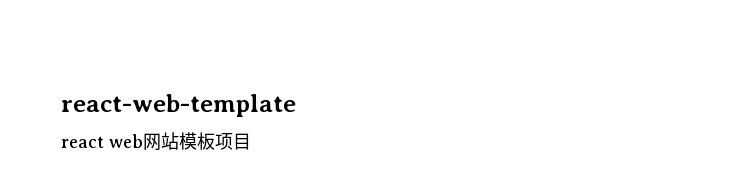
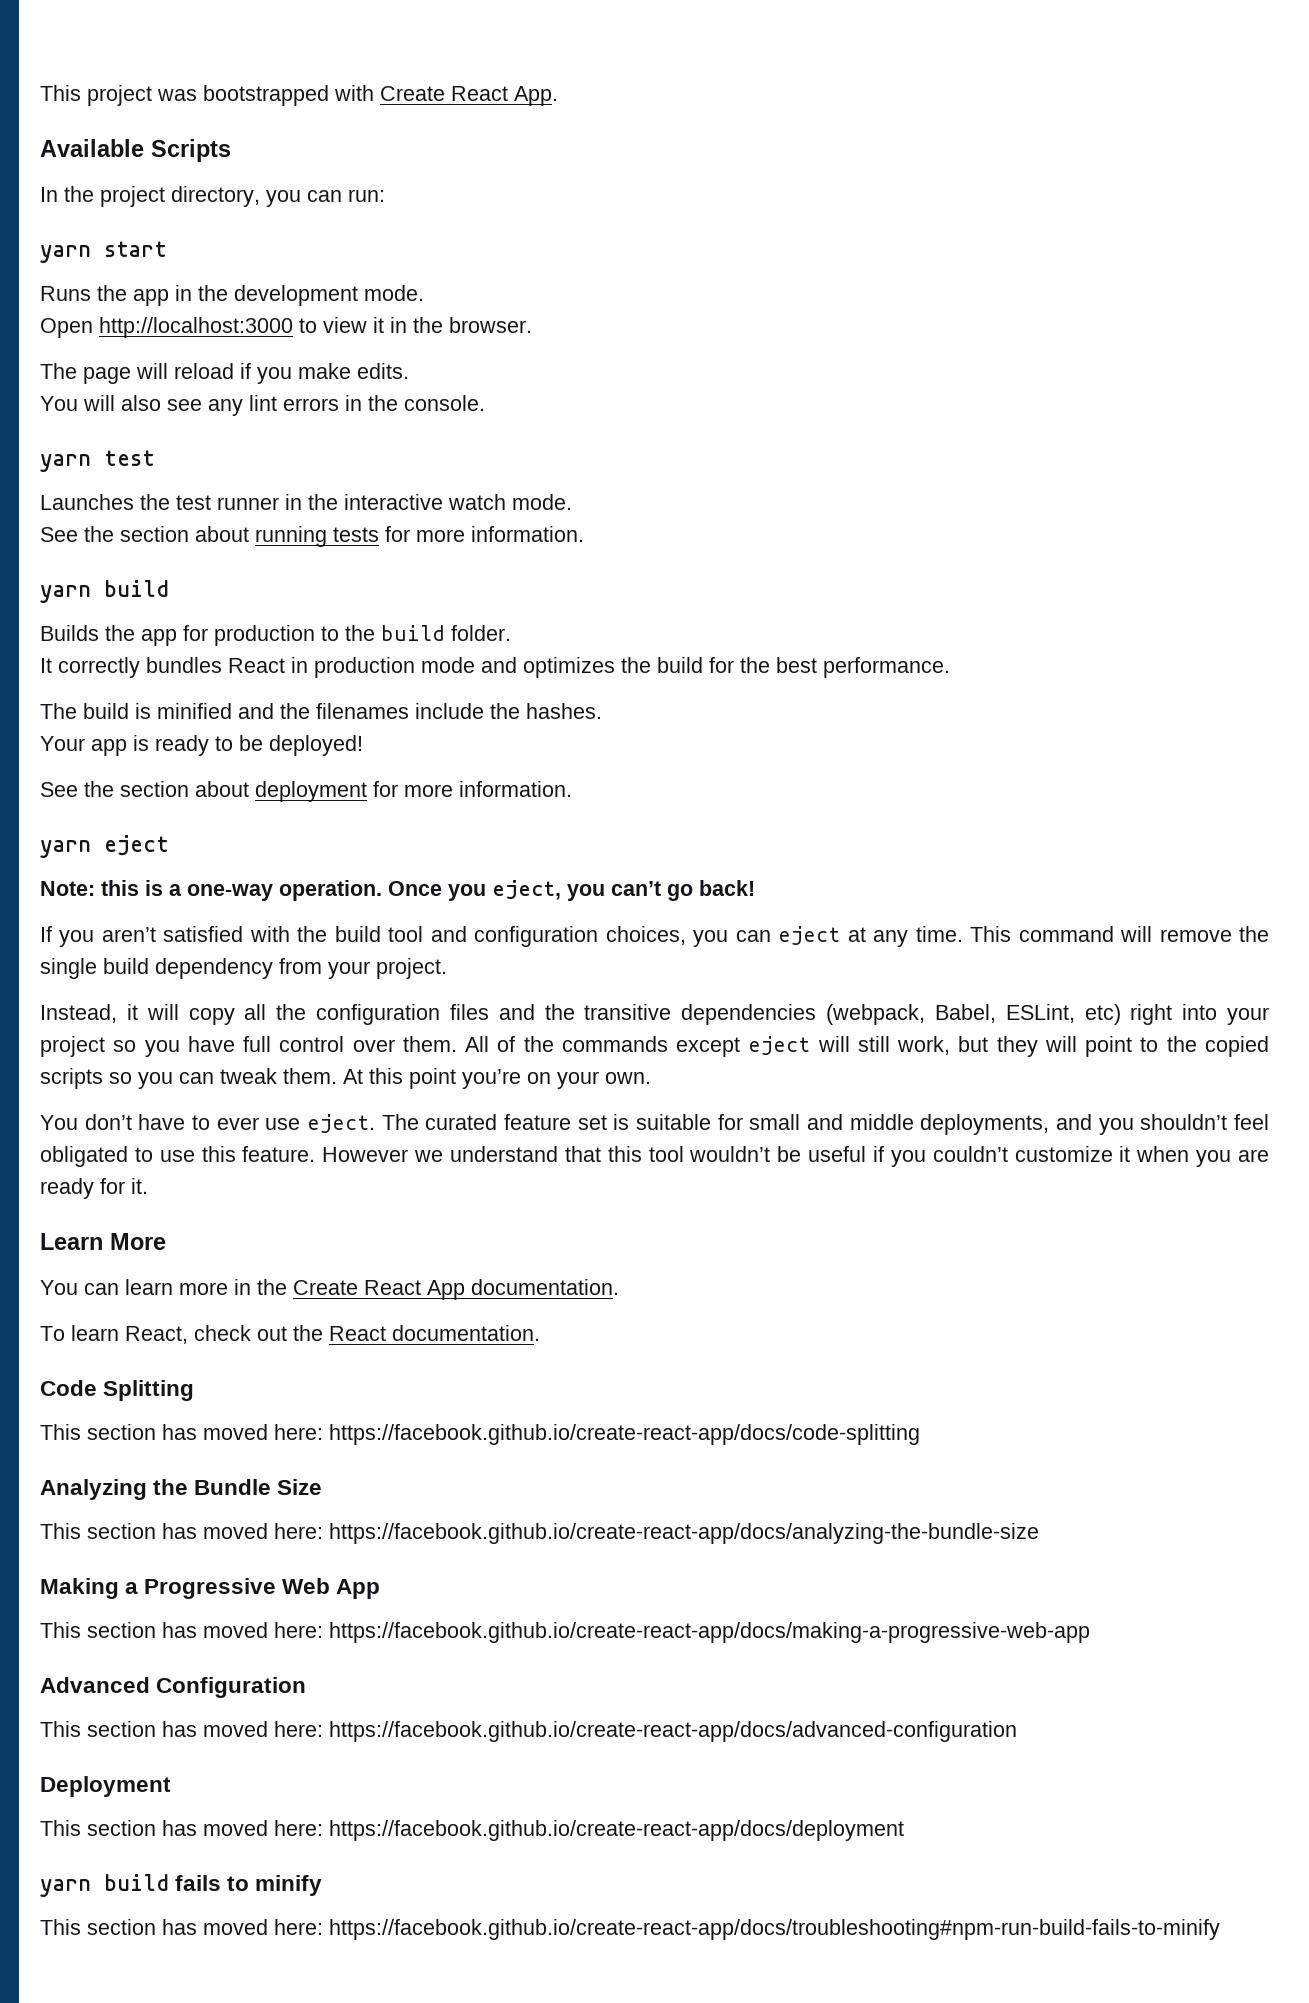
- react-web-template
- react web网站模板项目
+ This project was bootstrapped with Create React App.
+ Available Scripts
+ In the project directory, you can run:
+ yarn start
+ Runs the app in the development mode.
+ Open http://localhost:3000 to view it in the browser.
+ The page will reload if you make edits.
+ You will also see any lint errors in the console.
+ yarn test
+ Launches the test runner in the interactive watch mode.
+ See the section about running tests for more information.
+ yarn build
+ Builds the app for production to the build folder.
+ It correctly bundles React in production mode and optimizes the build for the best performance.
+ The build is minified and the filenames include the hashes.
+ Your app is ready to be deployed!
+ See the section about deployment for more information.
+ yarn eject
+ Note: this is a one-way operation. Once you eject, you can’t go back!
+ If you aren’t satisfied with the build tool and configuration choices, you can eject at any time. This command will remove the single build dependency from your project.
+ Instead, it will copy all the configuration files and the transitive dependencies (webpack, Babel, ESLint, etc) right into your project so you have full control over them. All of the commands except eject will still work, but they will point to the copied scripts so you can tweak them. At this point you’re on your own.
+ You don’t have to ever use eject. The curated feature set is suitable for small and middle deployments, and you shouldn’t feel obligated to use this feature. However we understand that this tool wouldn’t be useful if you couldn’t customize it when you are ready for it.
+ Learn More
+ You can learn more in the Create React App documentation.
+ To learn React, check out the React documentation.
+ Code Splitting
+ This section has moved here: https://facebook.github.io/create-react-app/docs/code-splitting
+ Analyzing the Bundle Size
+ This section has moved here: https://facebook.github.io/create-react-app/docs/analyzing-the-bundle-size
+ Making a Progressive Web App
+ This section has moved here: https://facebook.github.io/create-react-app/docs/making-a-progressive-web-app
+ Advanced Configuration
+ This section has moved here: https://facebook.github.io/create-react-app/docs/advanced-configuration
+ Deployment
+ This section has moved here: https://facebook.github.io/create-react-app/docs/deployment
+ yarn build fails to minify
+ This section has moved here: https://facebook.github.io/create-react-app/docs/troubleshooting#npm-run-build-fails-to-minify

